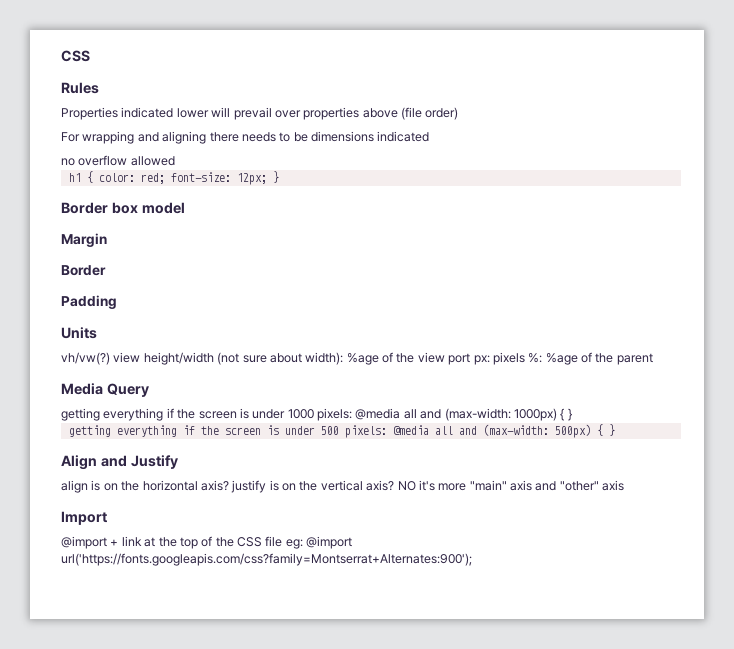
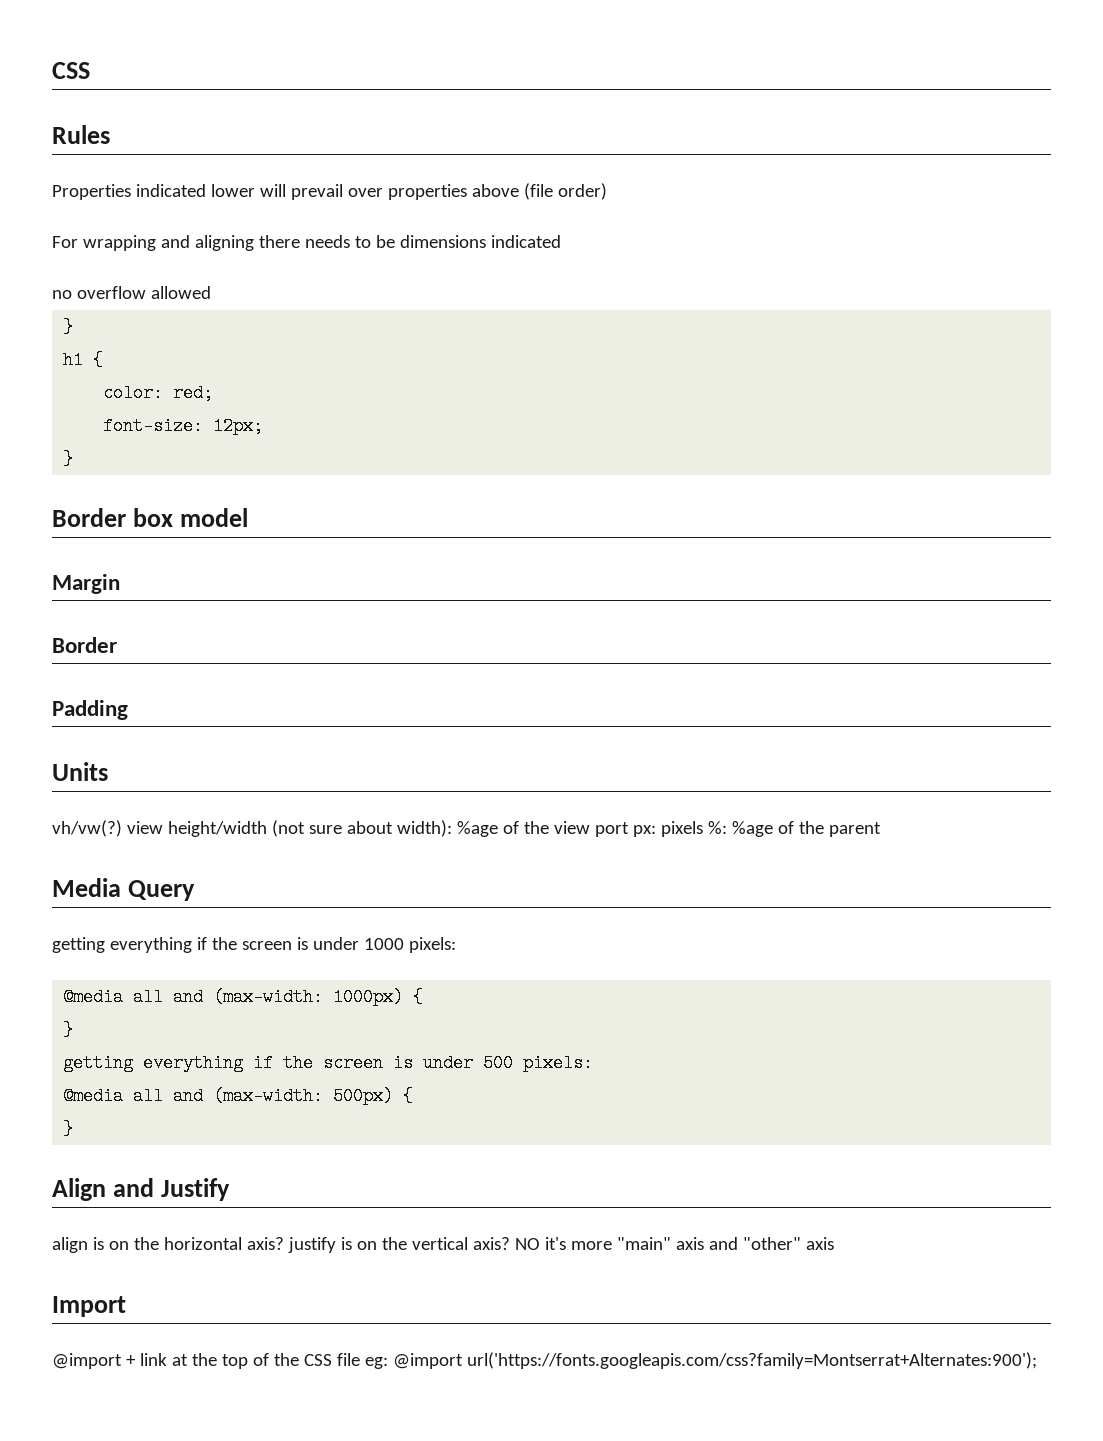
  no overflow allowed
+ }
- h1 { color: red; font-size: 12px; }
+ h1 {
+ color: red;
+ font-size: 12px;
+ }
- getting everything if the screen is under 1000 pixels: @media all and (max-width: 1000px) { }
+ getting everything if the screen is under 1000 pixels:
+ @media all and (max-width: 1000px) {
+ }
- getting everything if the screen is under 500 pixels: @media all and (max-width: 500px) { }
+ getting everything if the screen is under 500 pixels:
+ @media all and (max-width: 500px) {
+ }

